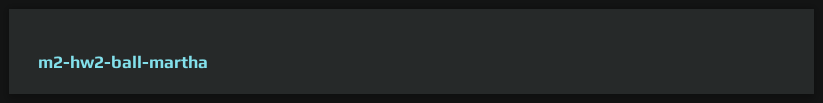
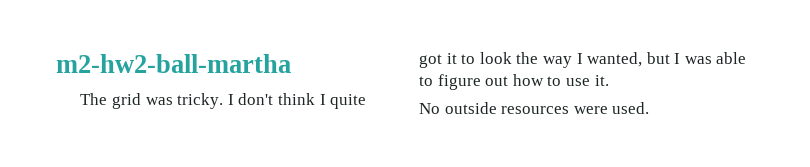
+ The grid was tricky. I don't think I quite got it to look the way I wanted, but I was able to figure out how to use it.
+ No outside resources were used.

